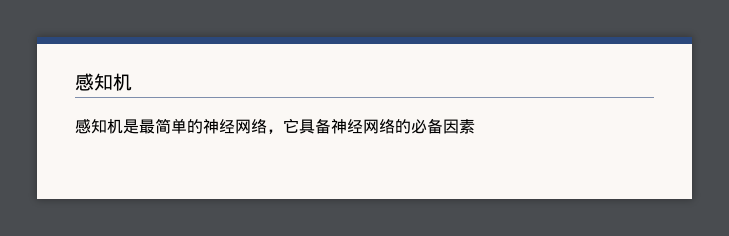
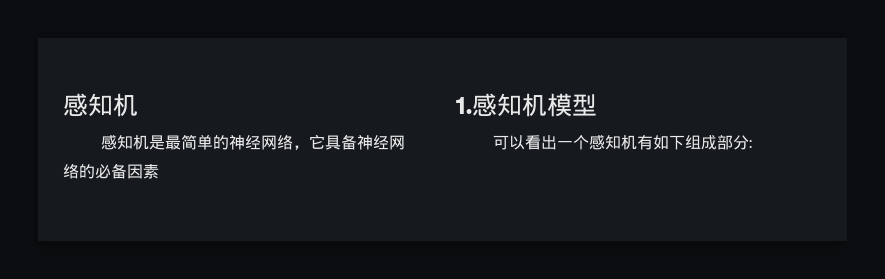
+ 1.感知机模型
+ 可以看出一个感知机有如下组成部分:

